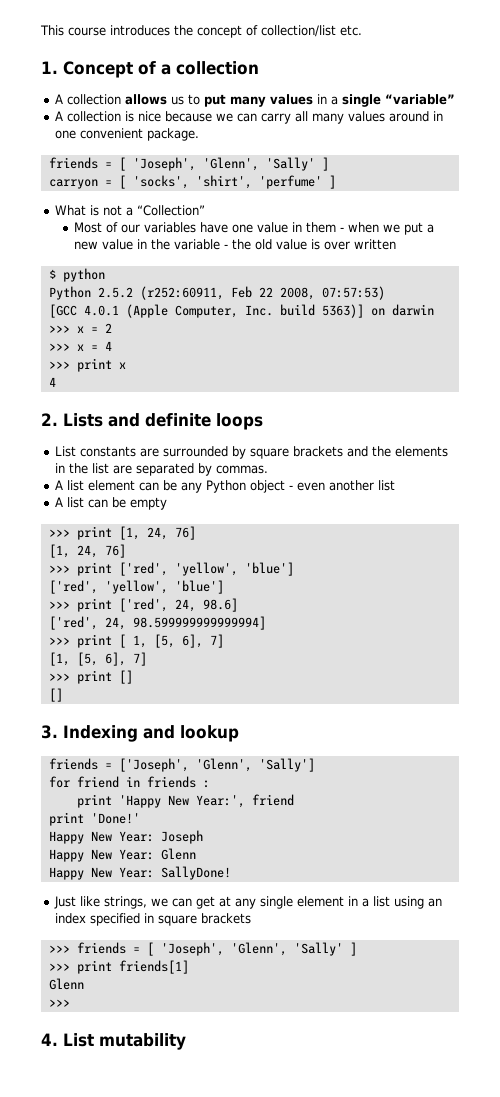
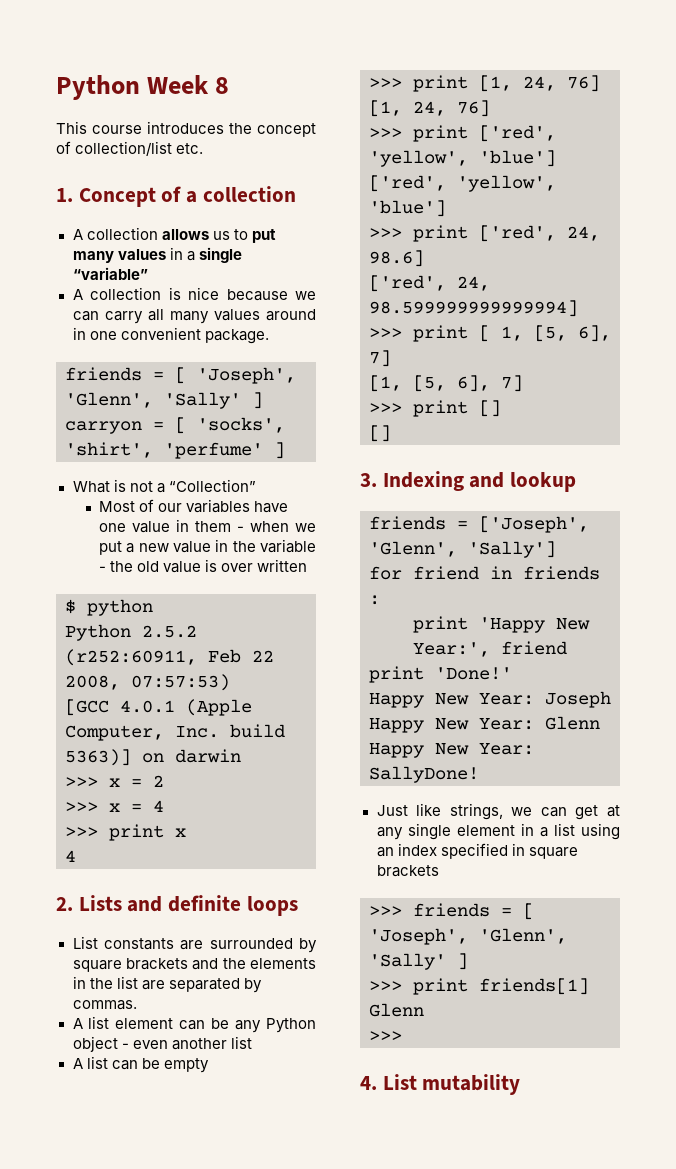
+ Python Week 8

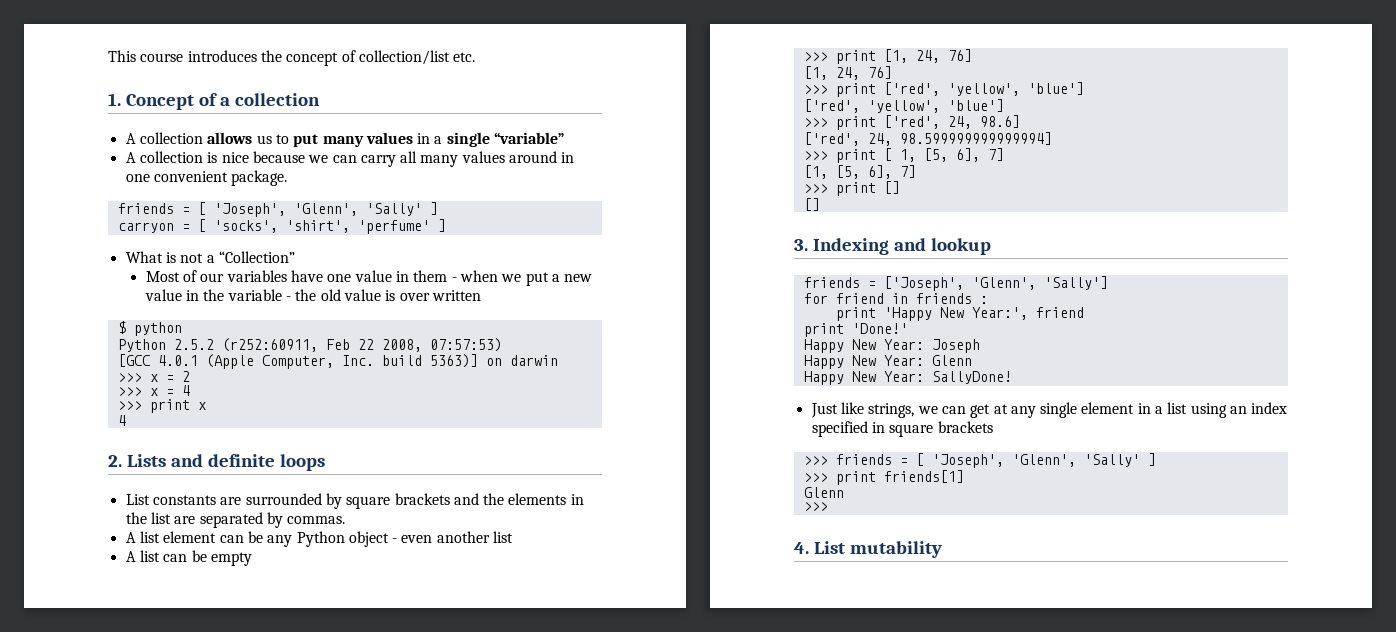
- Python Week 8

